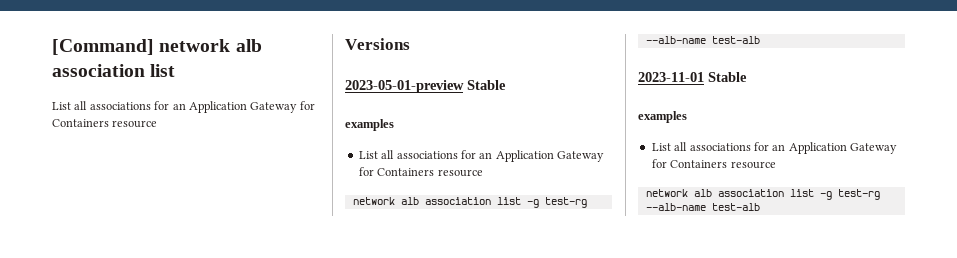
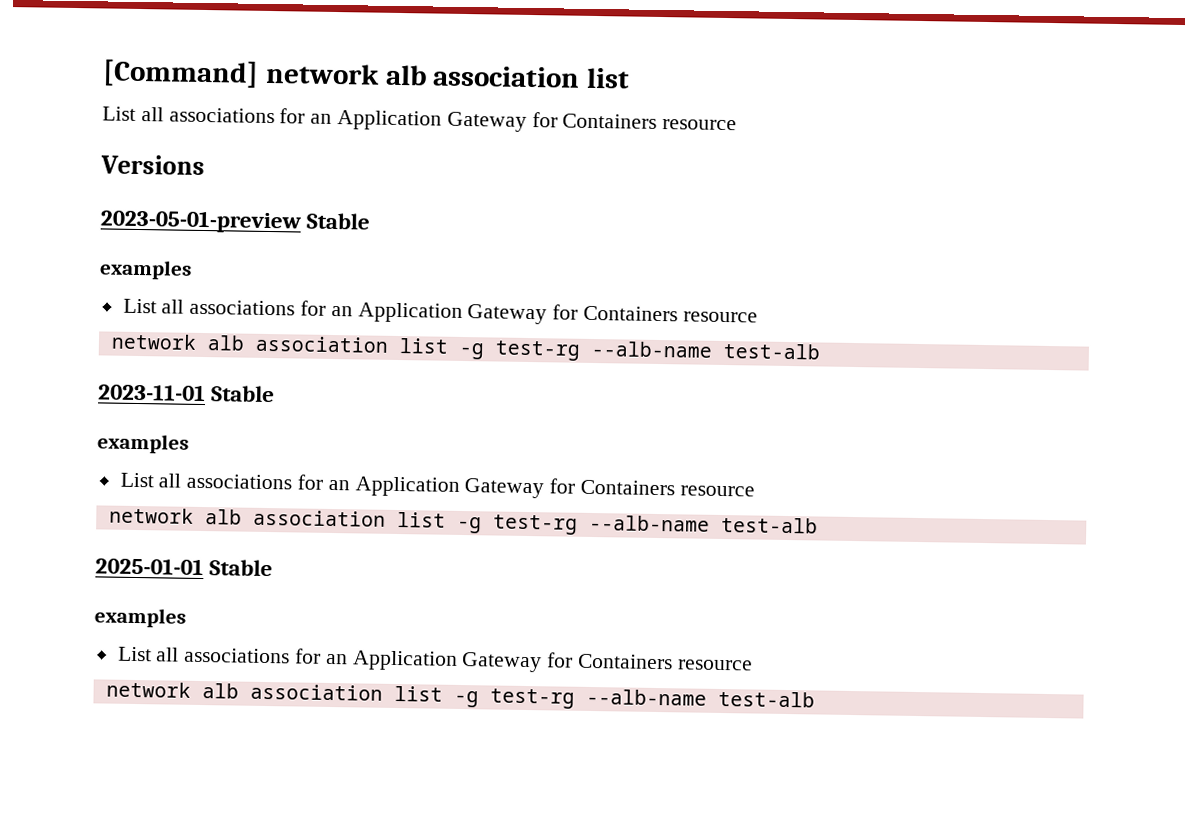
+ 2025-01-01 Stable
+ examples
+ List all associations for an Application Gateway for Containers resource
+ network alb association list -g test-rg --alb-name test-alb

